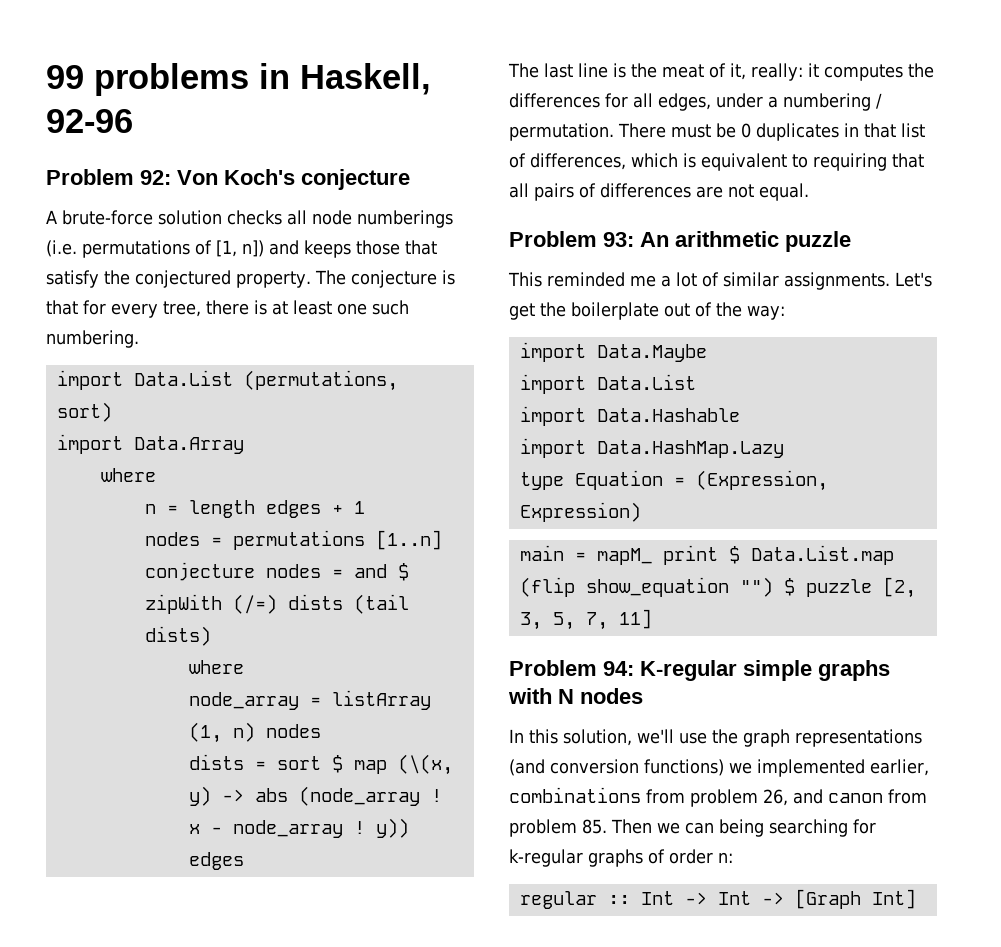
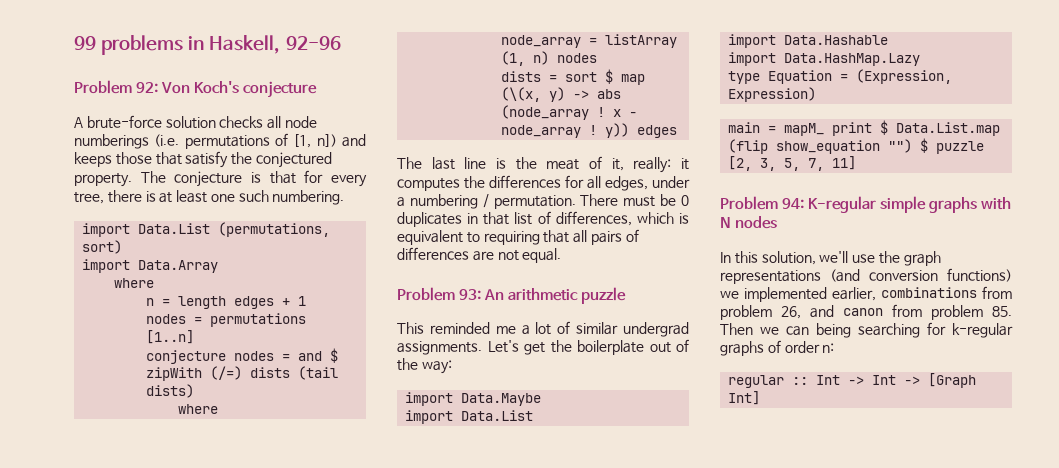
- This reminded me a lot of similar assignments.
+ This reminded me a lot of similar undergrad assignments.

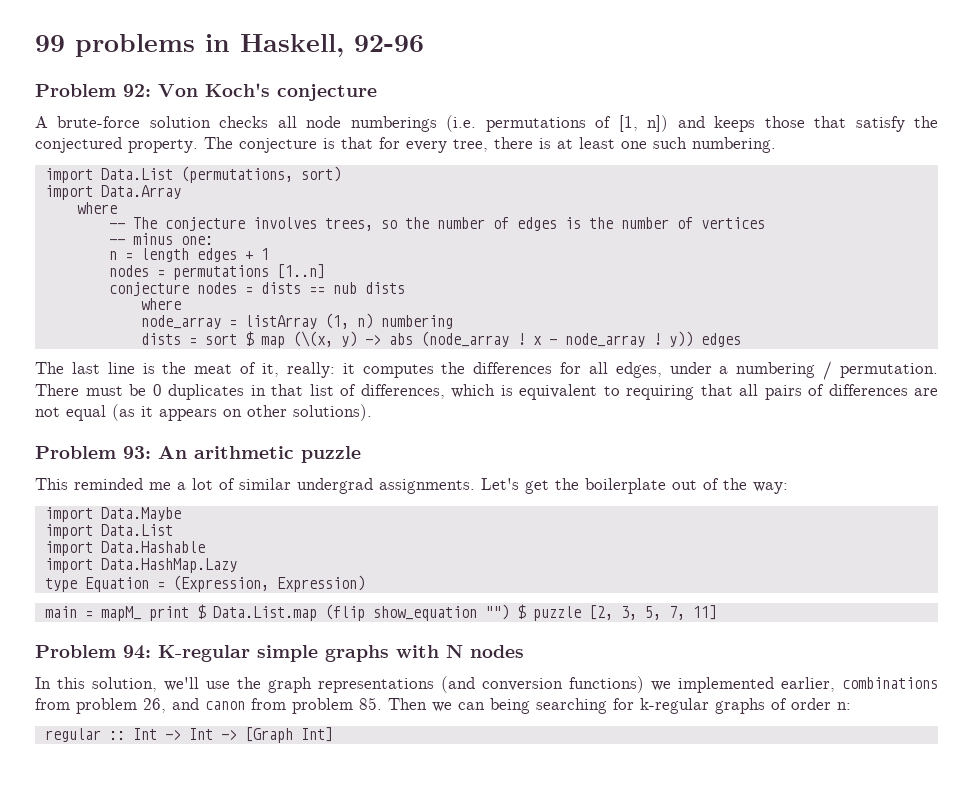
+ -- The conjecture involves trees, so the number of edges is the number of vertices
+ -- minus one:
- conjecture nodes = and $ zipWith (/=) dists (tail dists)
+ conjecture nodes = dists == nub dists
- node_array = listArray (1, n) nodes
+ node_array = listArray (1, n) numbering
- There must be 0 duplicates in that list of differences, which is equivalent to requiring that all pairs of differences are not equal.
+ There must be 0 duplicates in that list of differences, which is equivalent to requiring that all pairs of differences are not equal (as it appears on other solutions).

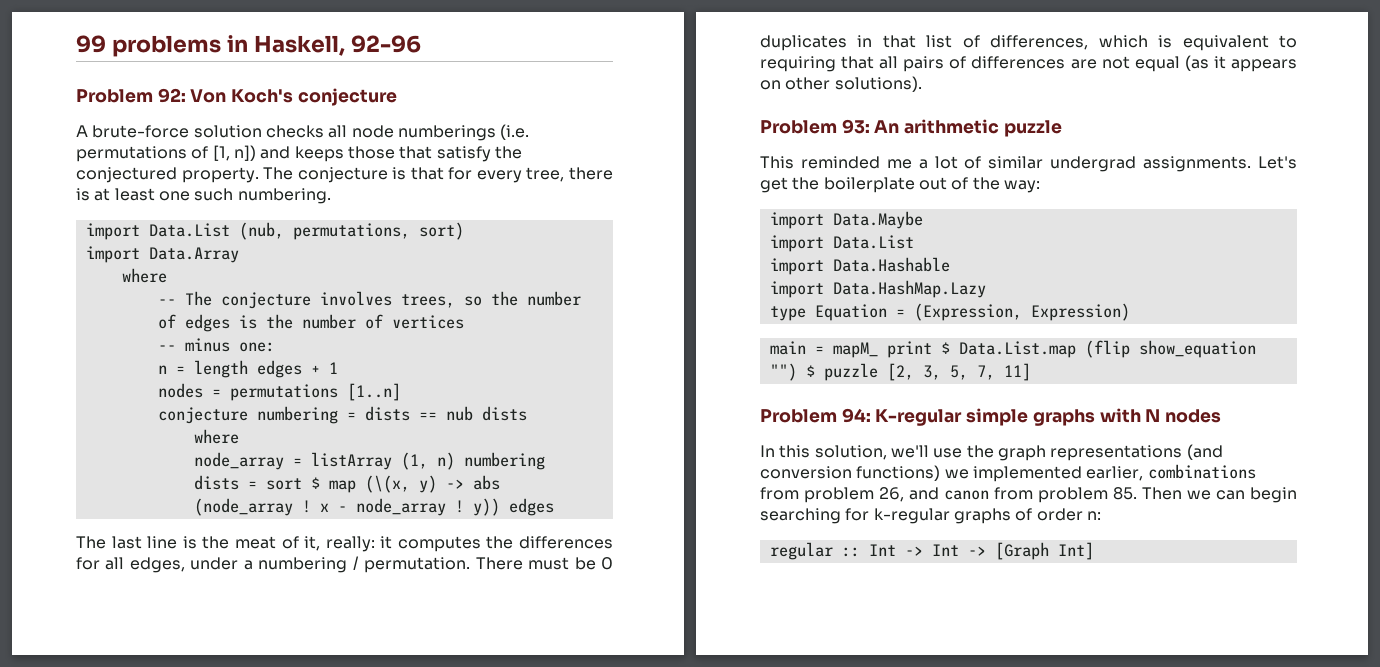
- import Data.List (permutations, sort)
+ import Data.List (nub, permutations, sort)
- conjecture nodes = dists == nub dists
+ conjecture numbering = dists == nub dists
- In this solution, we'll use the graph representations (and conversion functions) we implemented earlier, combinations from problem 26, and canon from problem 85. Then we can being searching for k-regular graphs of order n:
+ In this solution, we'll use the graph representations (and conversion functions) we implemented earlier, combinations from problem 26, and canon from problem 85. Then we can begin searching for k-regular graphs of order n:

